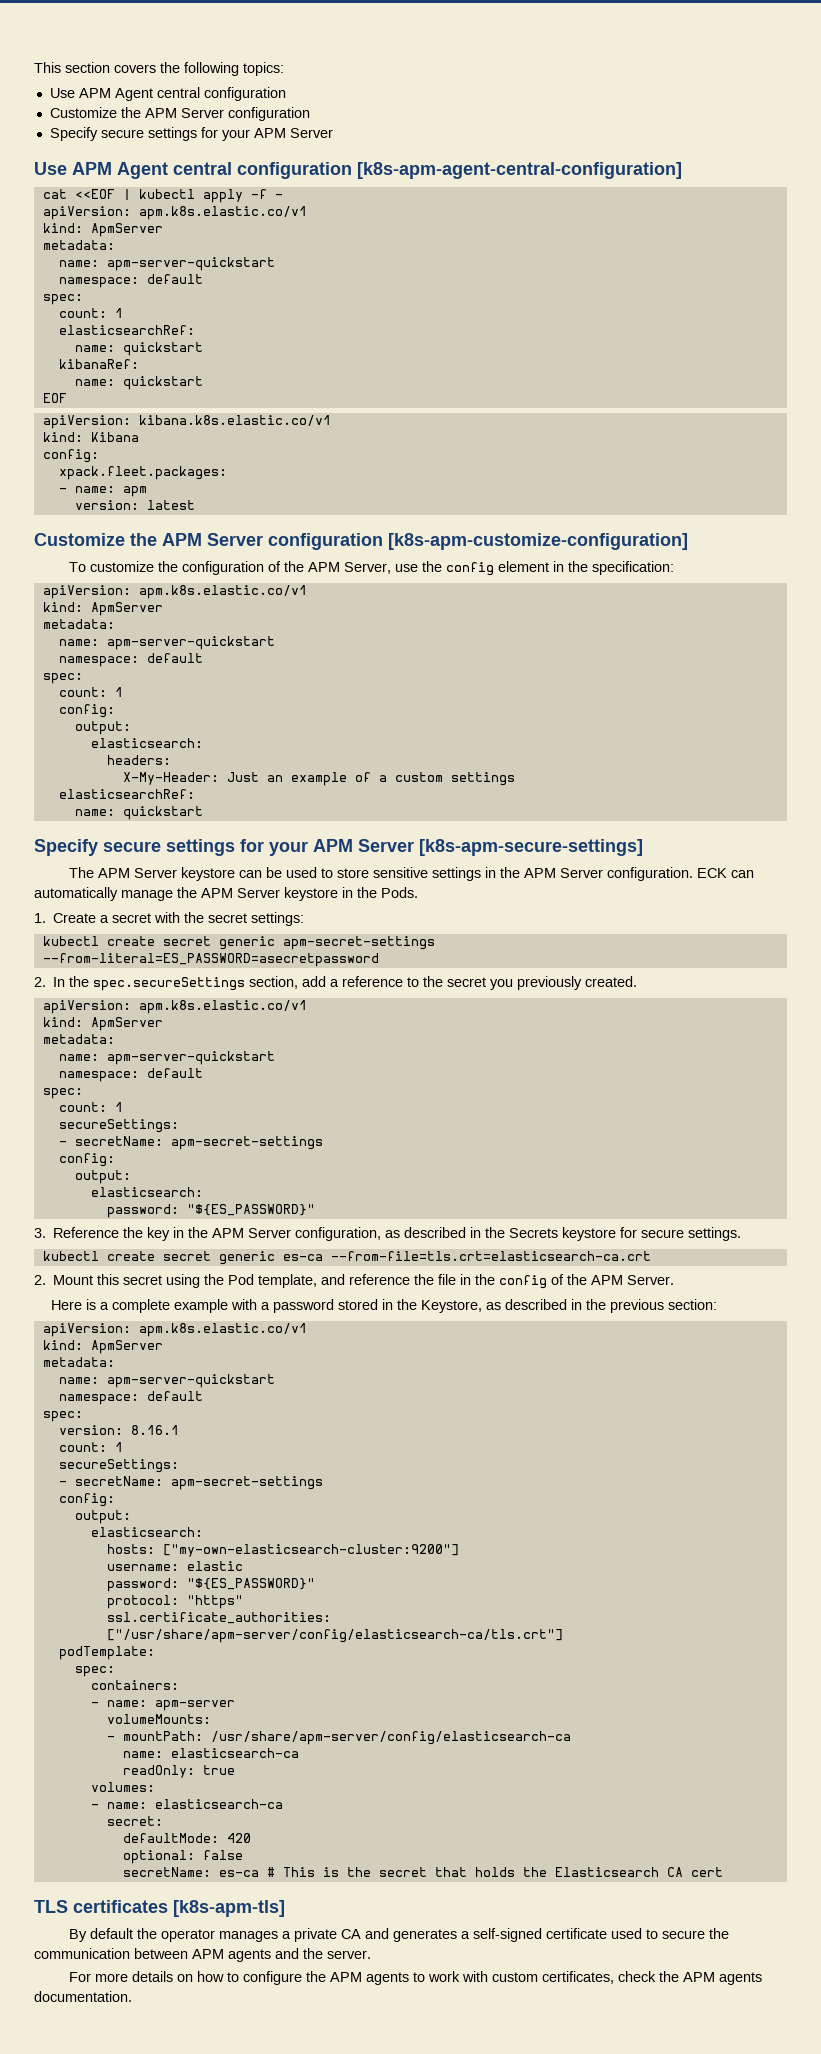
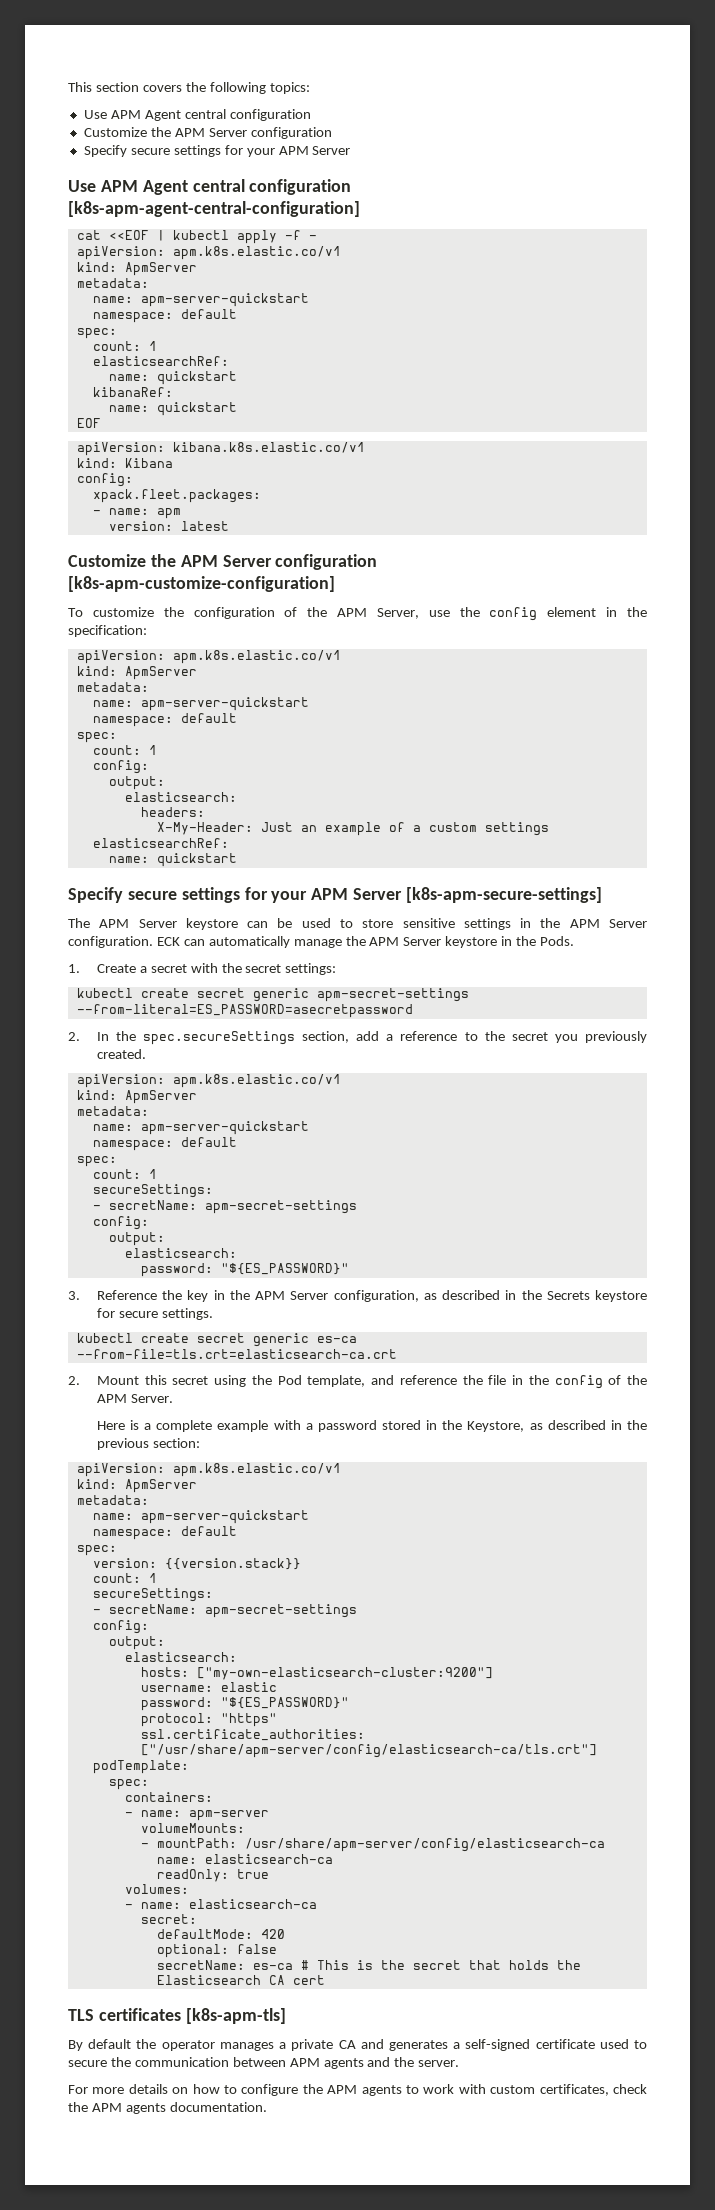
- version: 8.16.1
+ version: {{version.stack}}

